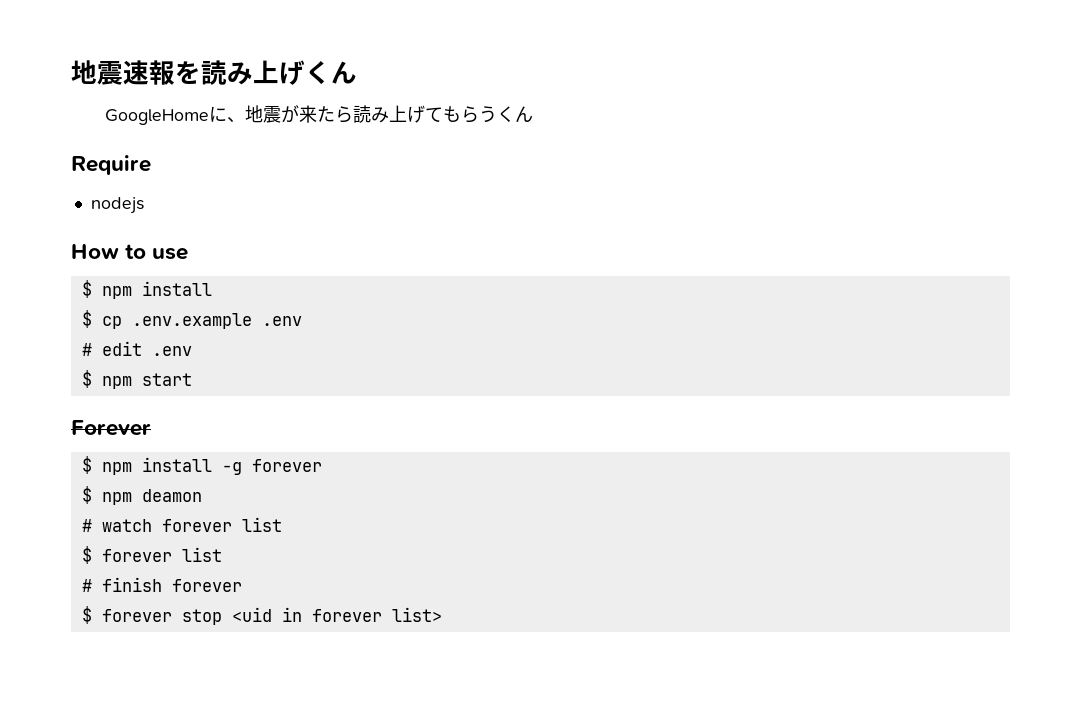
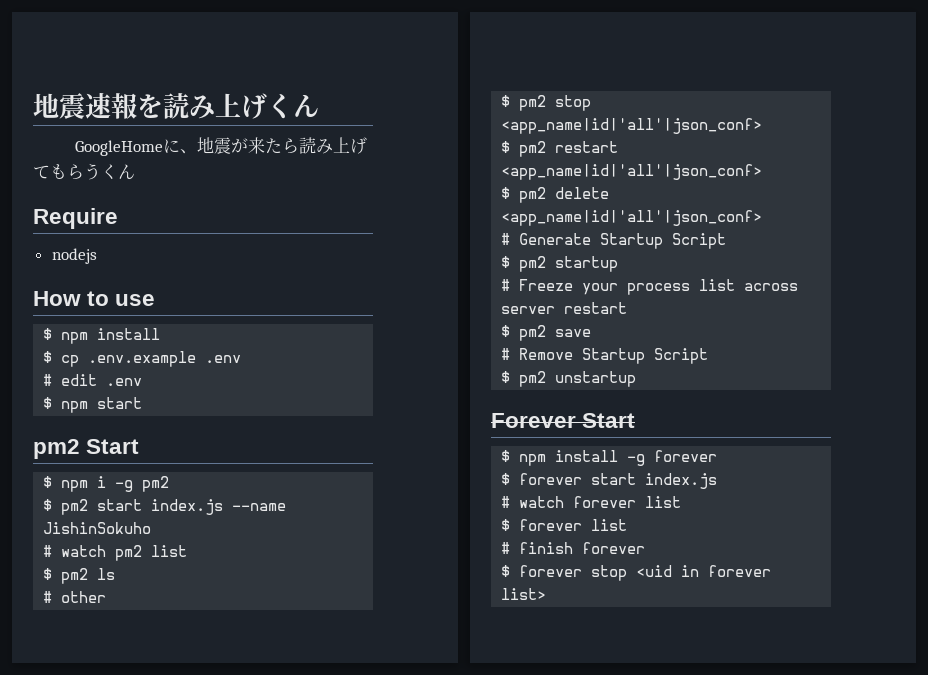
+ pm2 Start
+ $ npm i -g pm2
+ $ pm2 start index.js --name JishinSokuho
+ # watch pm2 list
+ $ pm2 ls
+ # other
+ $ pm2 stop <app_name|id|'all'|json_conf>
+ $ pm2 restart <app_name|id|'all'|json_conf>
+ $ pm2 delete <app_name|id|'all'|json_conf>
+ # Generate Startup Script
+ $ pm2 startup
+ # Freeze your process list across server restart
+ $ pm2 save
+ # Remove Startup Script
+ $ pm2 unstartup
- Forever
+ Forever Start
- $ npm deamon
+ $ forever start index.js

